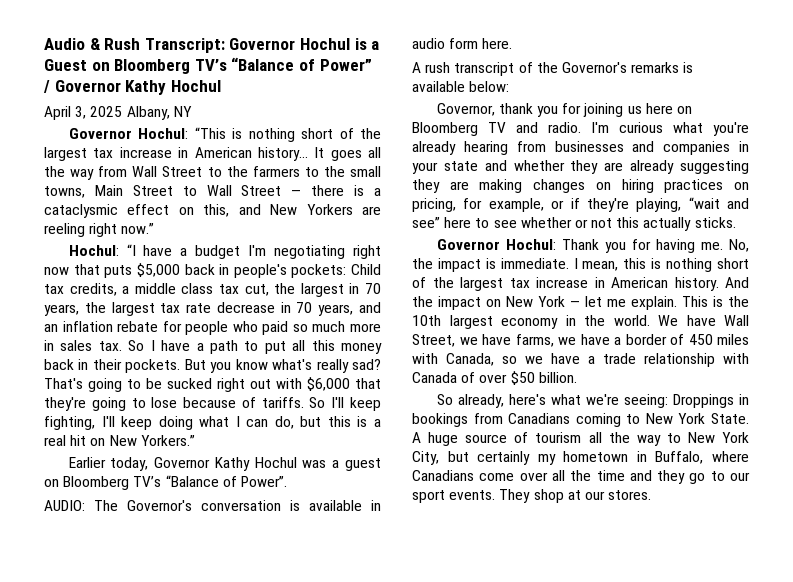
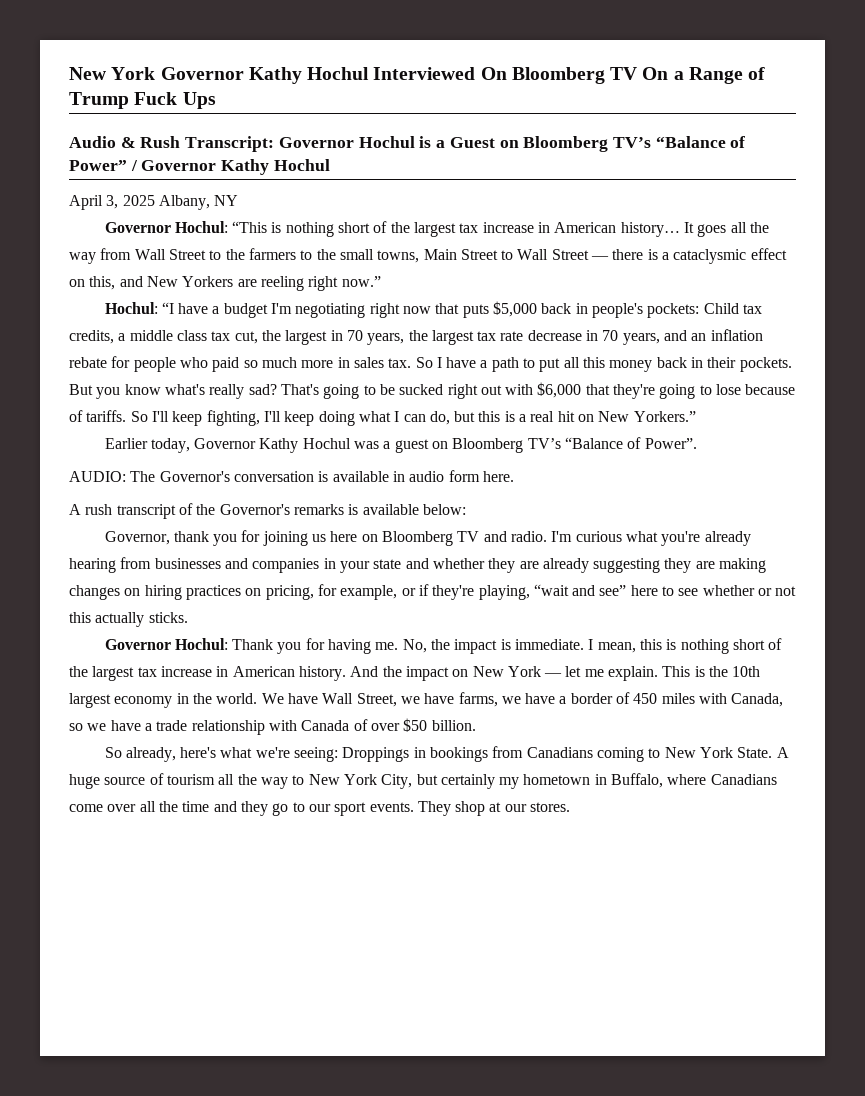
+ New York Governor Kathy Hochul Interviewed On Bloomberg TV On a Range of Trump Fuck Ups

